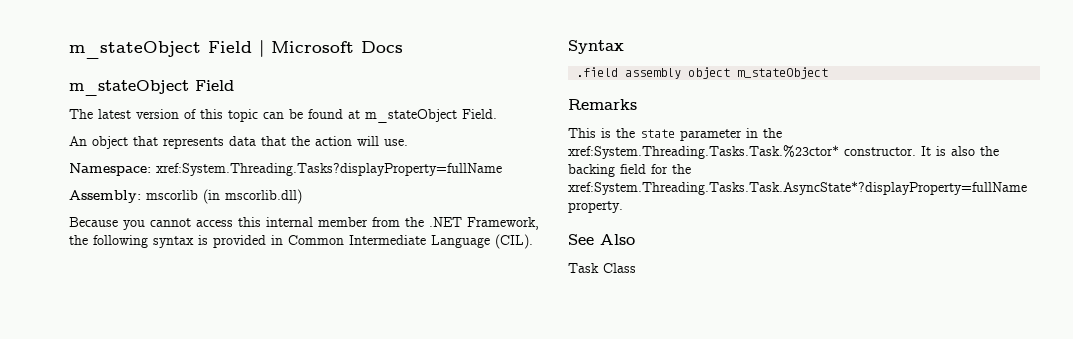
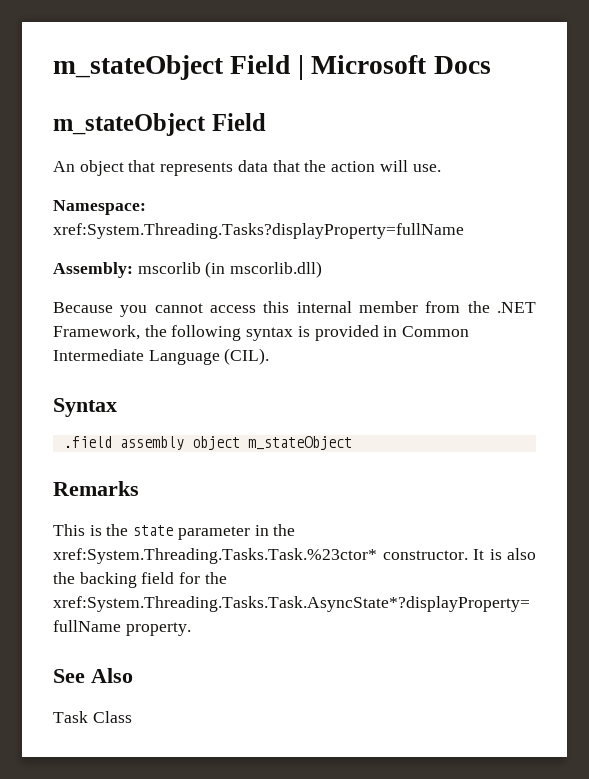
- The latest version of this topic can be found at m_stateObject Field.

